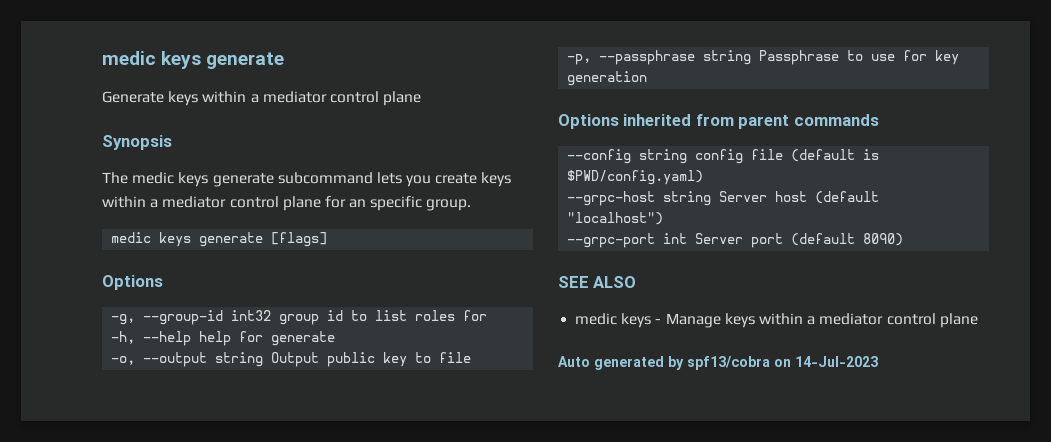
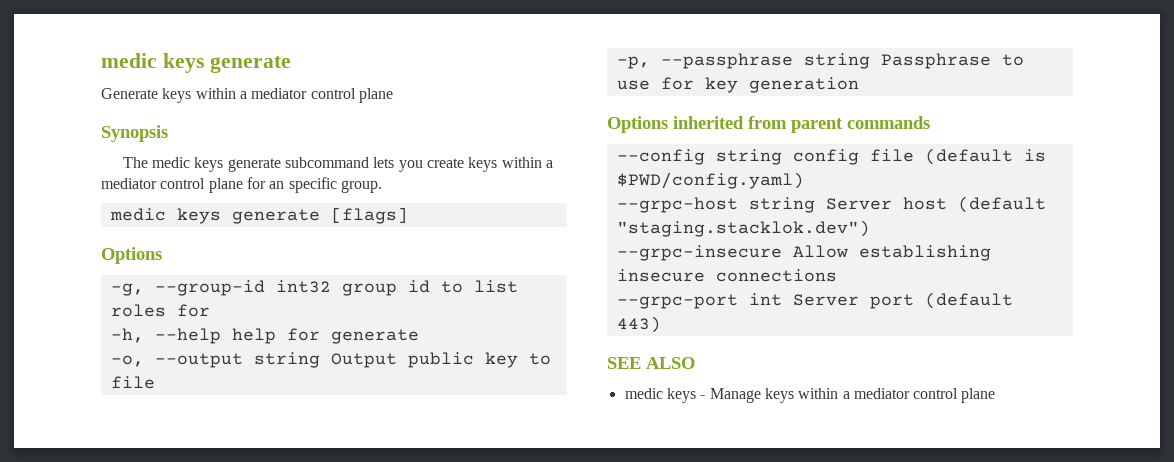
- --grpc-host string Server host (default "localhost")
+ --grpc-host string Server host (default "staging.stacklok.dev")
+ --grpc-insecure Allow establishing insecure connections
- --grpc-port int Server port (default 8090)
+ --grpc-port int Server port (default 443)
- Auto generated by spf13/cobra on 14-Jul-2023

